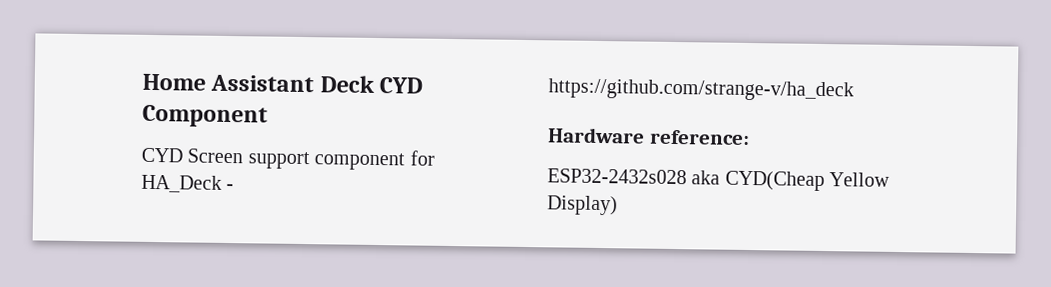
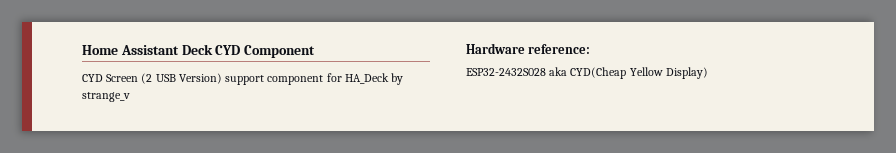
- CYD Screen support component for HA_Deck - https://github.com/strange-v/ha_deck
+ CYD Screen (2 USB Version) support component for HA_Deck by strange_v
- ESP32-2432s028 aka CYD(Cheap Yellow Display)
+ ESP32-2432S028 aka CYD(Cheap Yellow Display)

